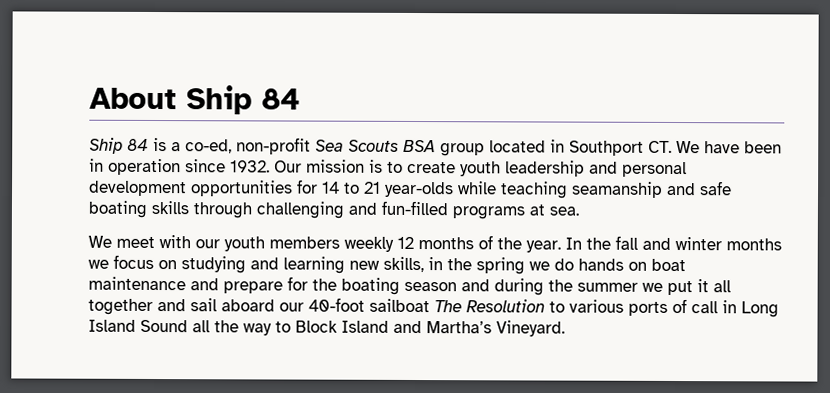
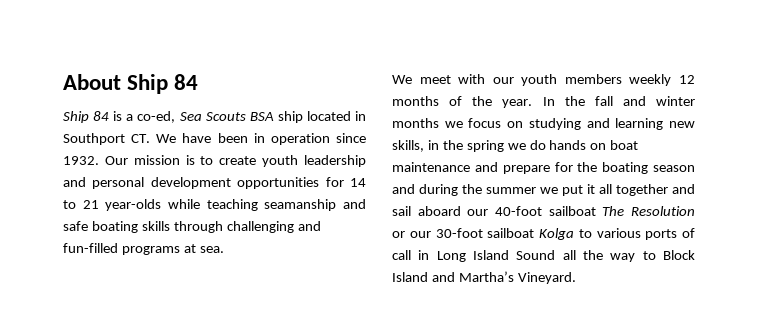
- Ship 84 is a co-ed, non-profit Sea Scouts BSA group located in Southport CT. We have been in operation since 1932.
+ Ship 84 is a co-ed, Sea Scouts BSA ship located in Southport CT. We have been in operation since 1932.
- In the fall and winter months we focus on studying and learning new skills, in the spring we do hands on boat maintenance and prepare for the boating season and during the summer we put it all together and sail aboard our 40-foot sailboat The Resolution to various ports of call in Long Island Sound all the way to Block Island and Martha’s Vineyard.
+ In the fall and winter months we focus on studying and learning new skills, in the spring we do hands on boat maintenance and prepare for the boating season and during the summer we put it all together and sail aboard our 40-foot sailboat The Resolution or our 30-foot sailboat Kolga to various ports of call in Long Island Sound all the way to Block Island and Martha’s Vineyard.

